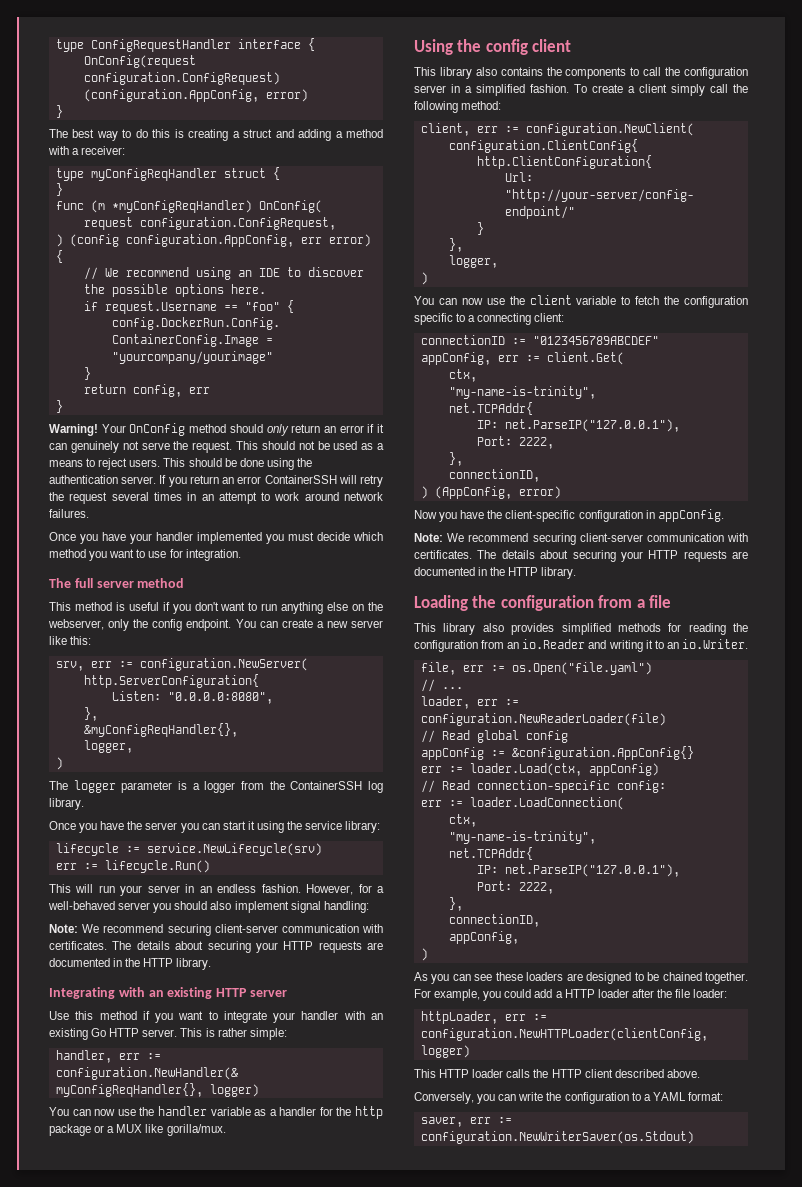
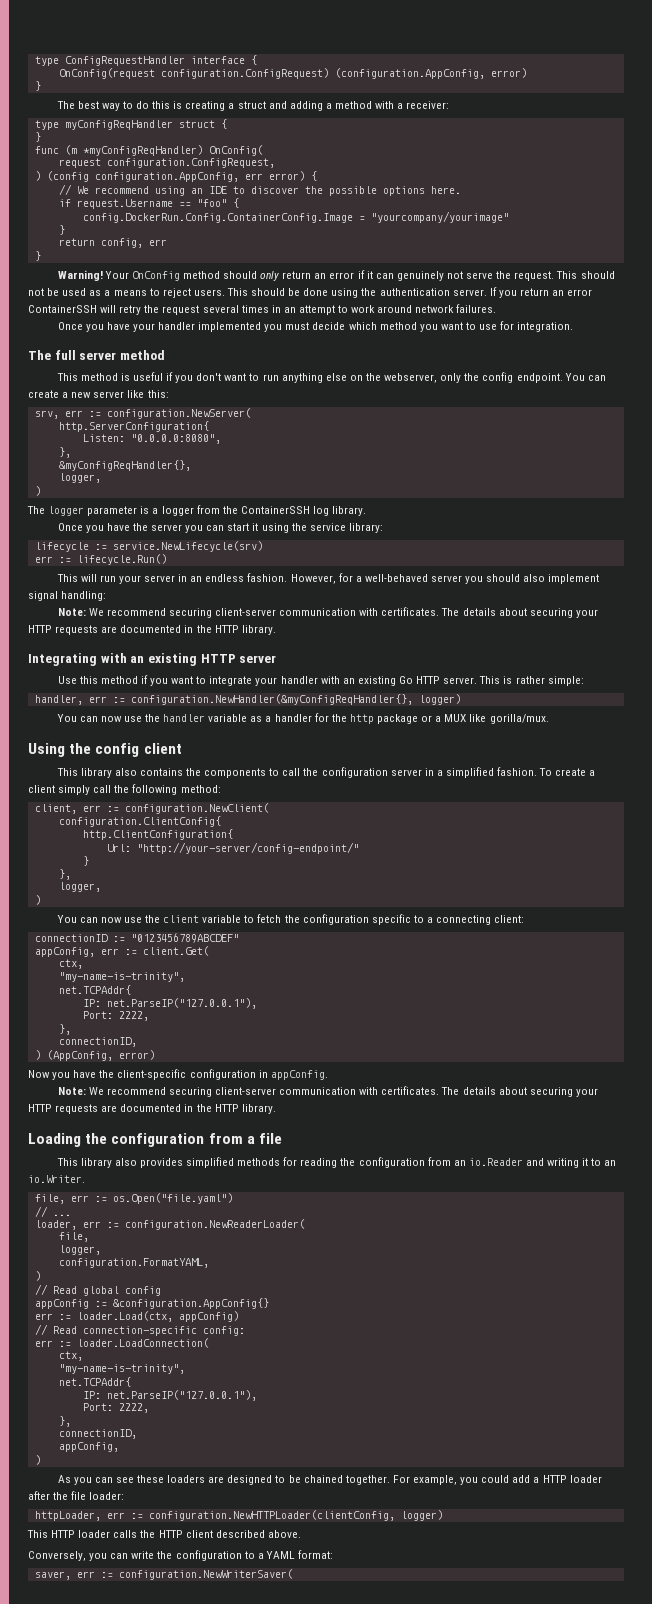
- loader, err := configuration.NewReaderLoader(file)
+ loader, err := configuration.NewReaderLoader(
+ file,
+ logger,
+ configuration.FormatYAML,
+ )
- saver, err := configuration.NewWriterSaver(os.Stdout)
+ saver, err := configuration.NewWriterSaver(

